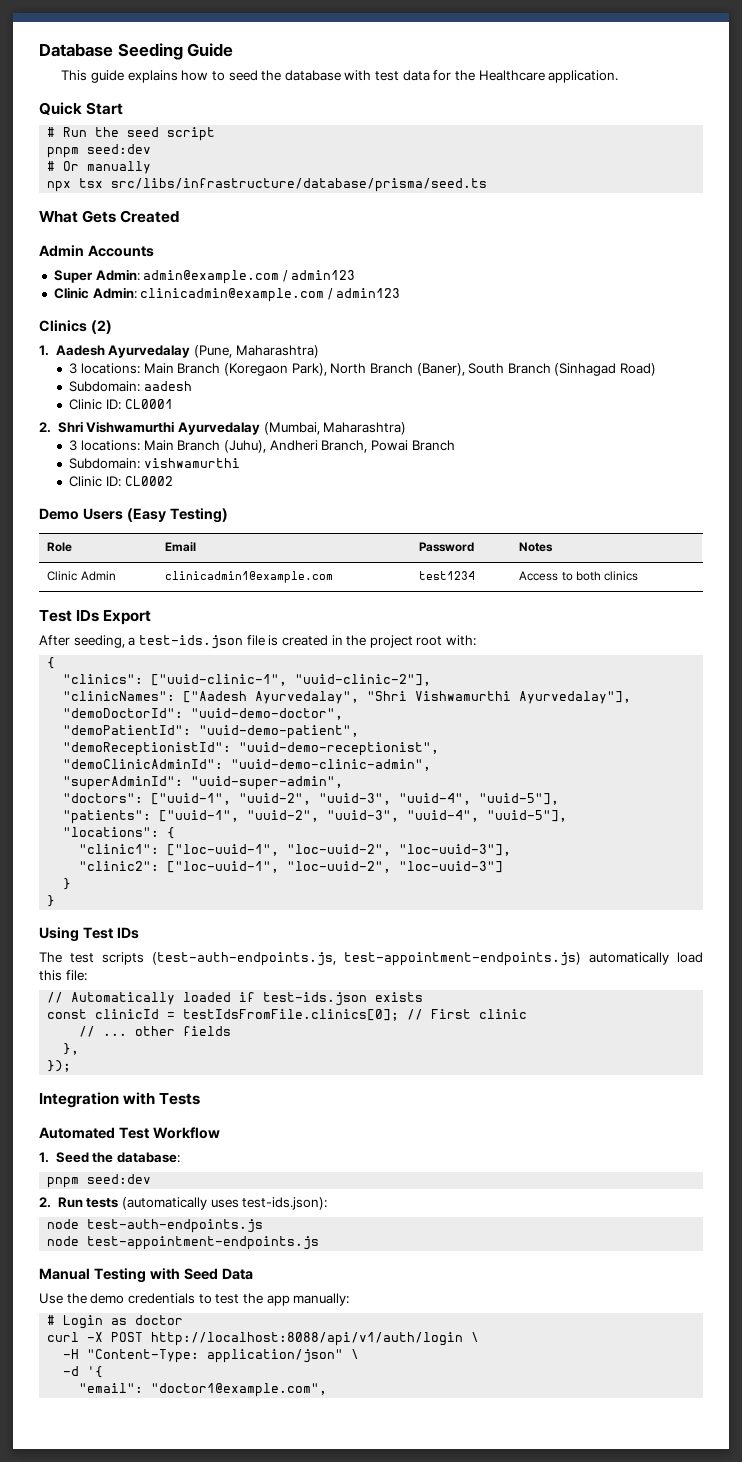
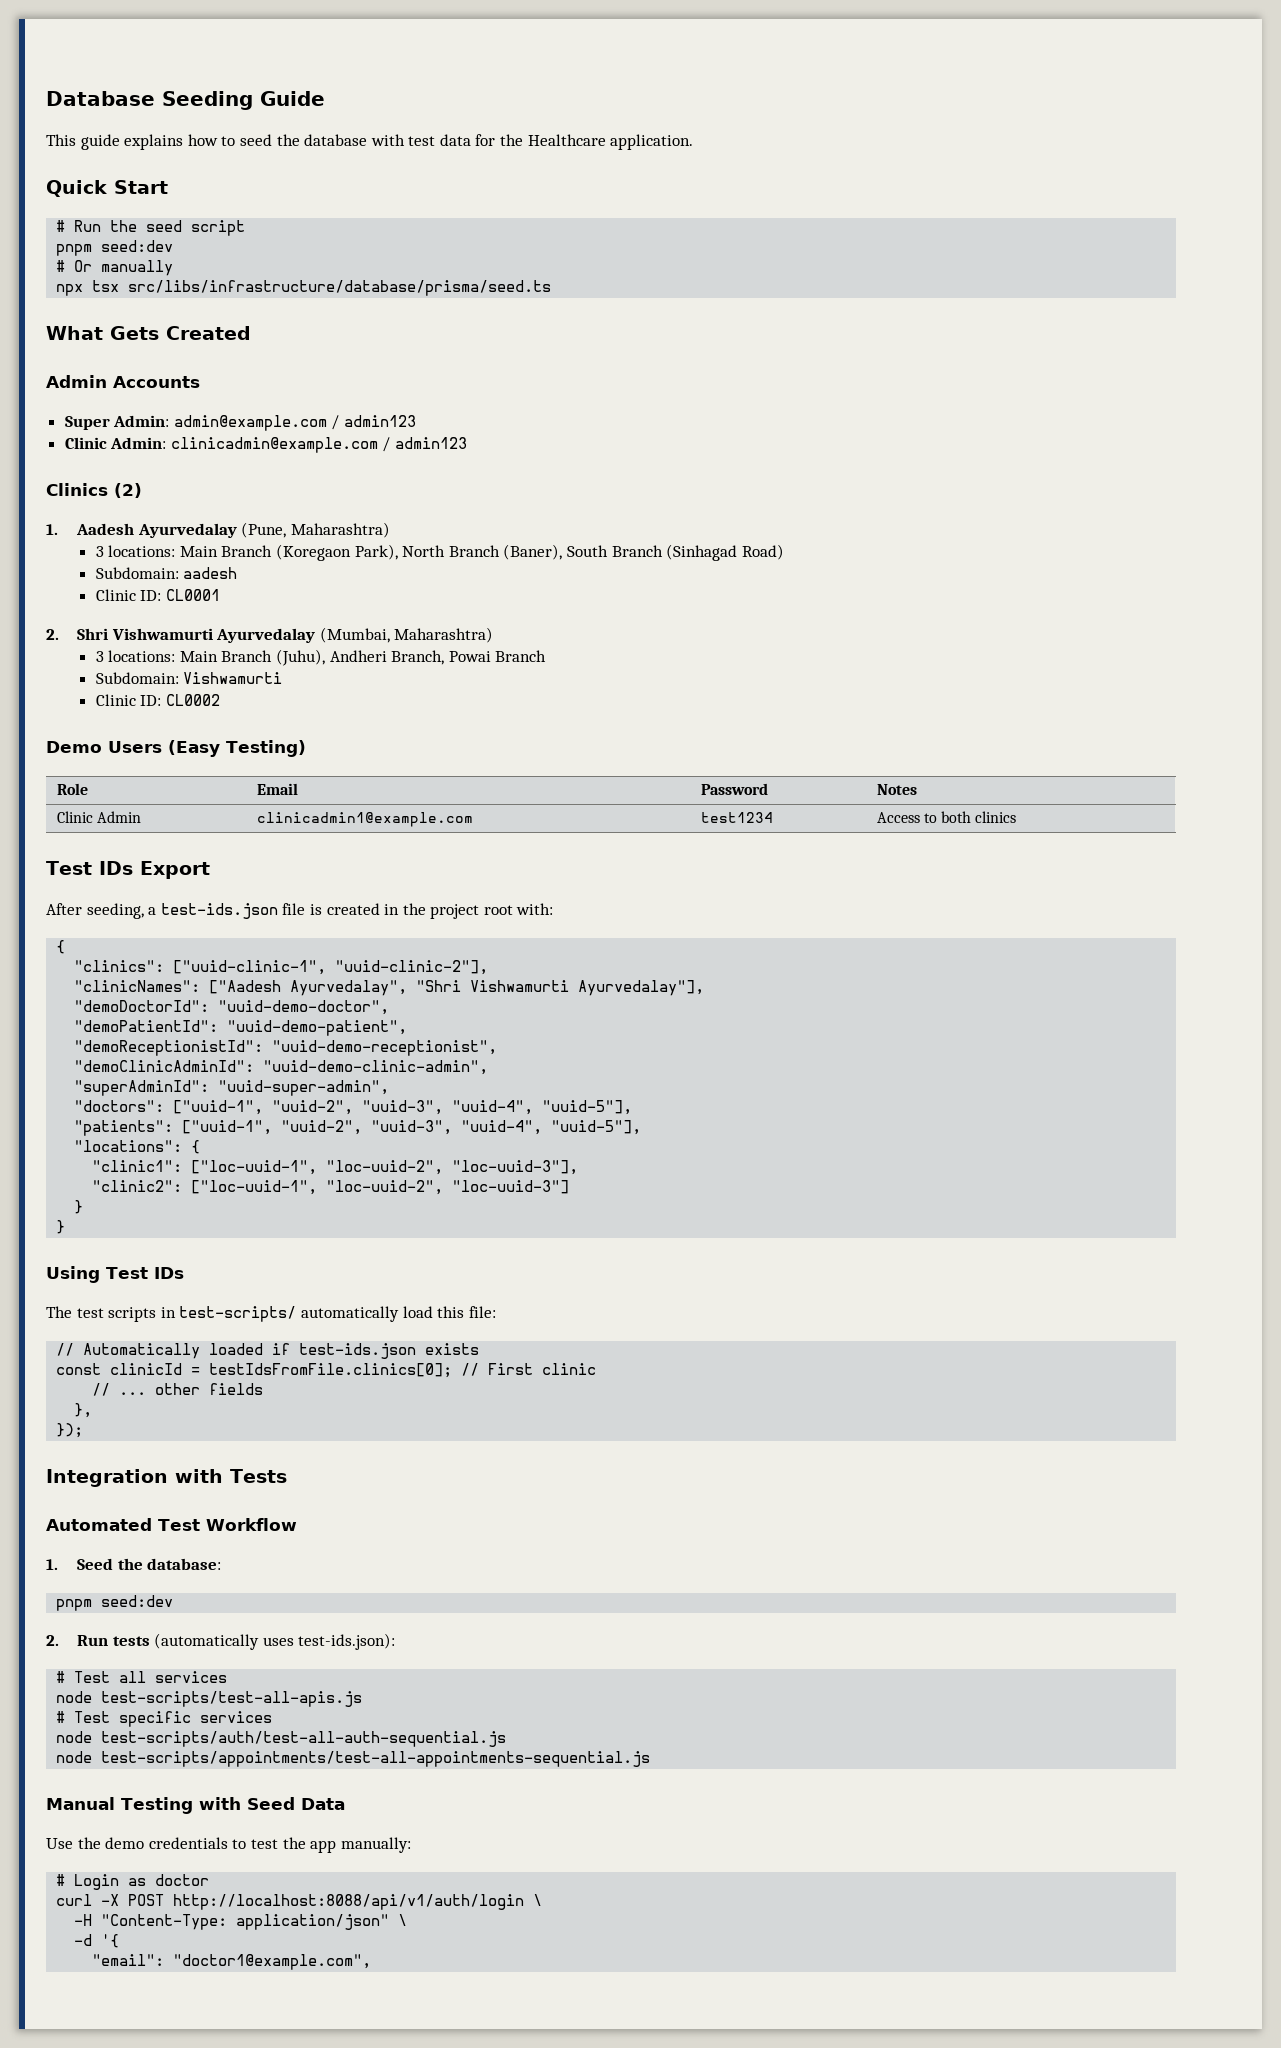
- 2. Shri Vishwamurthi Ayurvedalay (Mumbai, Maharashtra)
+ 2. Shri Vishwamurti Ayurvedalay (Mumbai, Maharashtra)
- Subdomain: vishwamurthi
+ Subdomain: Vishwamurti
- "clinicNames": ["Aadesh Ayurvedalay", "Shri Vishwamurthi Ayurvedalay"],
+ "clinicNames": ["Aadesh Ayurvedalay", "Shri Vishwamurti Ayurvedalay"],
- The test scripts (test-auth-endpoints.js, test-appointment-endpoints.js) automatically load this file:
+ The test scripts in test-scripts/ automatically load this file:
- node test-auth-endpoints.js
- node test-appointment-endpoints.js
+ # Test all services
+ node test-scripts/test-all-apis.js
+ # Test specific services
+ node test-scripts/auth/test-all-auth-sequential.js
+ node test-scripts/appointments/test-all-appointments-sequential.js

